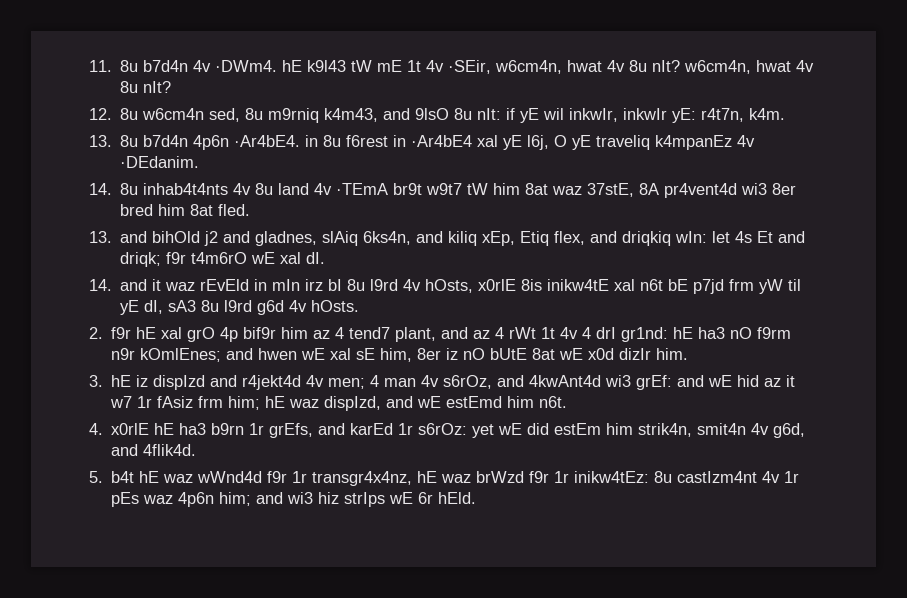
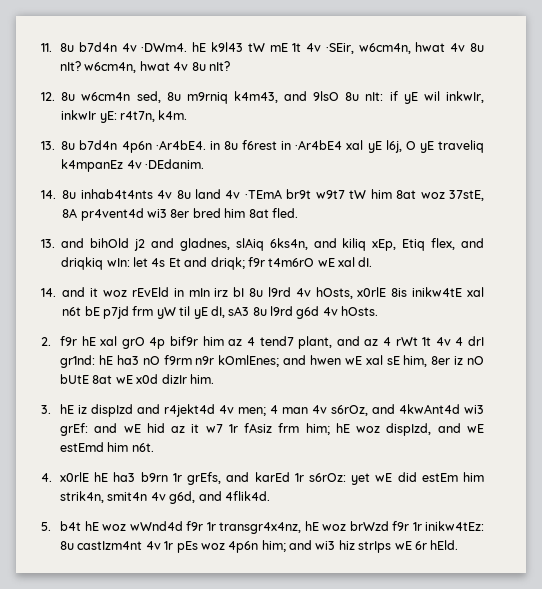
- 14. 8u inhab4t4nts 4v 8u land 4v ·TEmA br9t w9t7 tW him 8at waz 37stE, 8A pr4vent4d wi3 8er bred him 8at fled.
+ 14. 8u inhab4t4nts 4v 8u land 4v ·TEmA br9t w9t7 tW him 8at woz 37stE, 8A pr4vent4d wi3 8er bred him 8at fled.
- 14. and it waz rEvEld in mIn irz bI 8u l9rd 4v hOsts, x0rlE 8is inikw4tE xal n6t bE p7jd frm yW til yE dI, sA3 8u l9rd g6d 4v hOsts.
+ 14. and it woz rEvEld in mIn irz bI 8u l9rd 4v hOsts, x0rlE 8is inikw4tE xal n6t bE p7jd frm yW til yE dI, sA3 8u l9rd g6d 4v hOsts.
- 3. hE iz dispIzd and r4jekt4d 4v men; 4 man 4v s6rOz, and 4kwAnt4d wi3 grEf: and wE hid az it w7 1r fAsiz frm him; hE waz dispIzd, and wE estEmd him n6t.
+ 3. hE iz dispIzd and r4jekt4d 4v men; 4 man 4v s6rOz, and 4kwAnt4d wi3 grEf: and wE hid az it w7 1r fAsiz frm him; hE woz dispIzd, and wE estEmd him n6t.
- 5. b4t hE waz wWnd4d f9r 1r transgr4x4nz, hE waz brWzd f9r 1r inikw4tEz: 8u castIzm4nt 4v 1r pEs waz 4p6n him; and wi3 hiz strIps wE 6r hEld.
+ 5. b4t hE woz wWnd4d f9r 1r transgr4x4nz, hE woz brWzd f9r 1r inikw4tEz: 8u castIzm4nt 4v 1r pEs woz 4p6n him; and wi3 hiz strIps wE 6r hEld.

